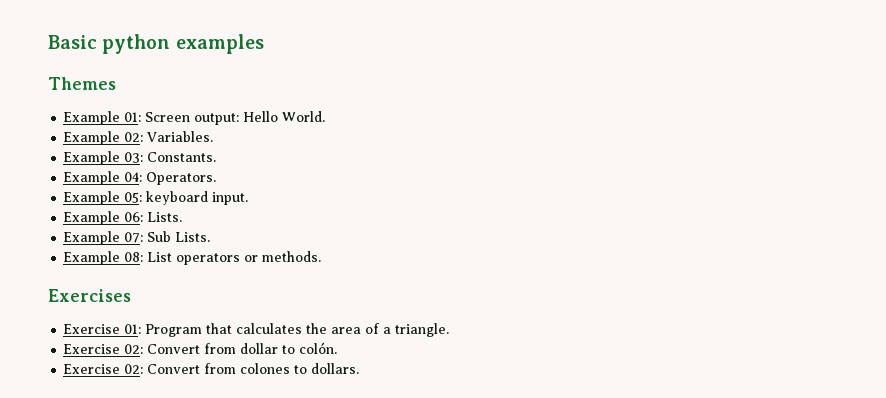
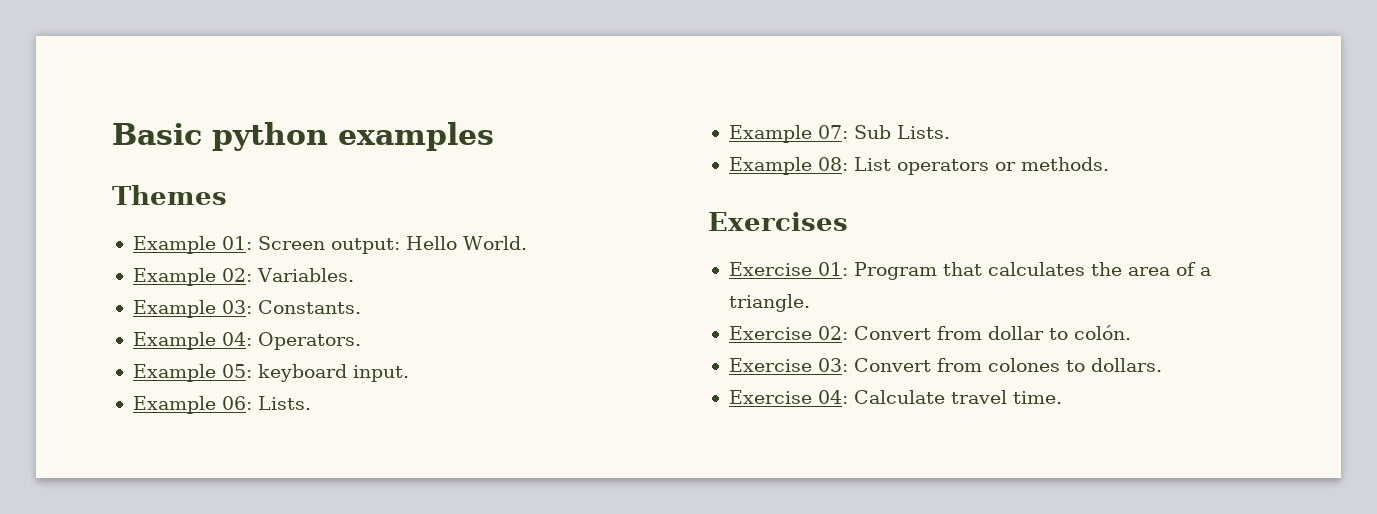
- Exercise 02: Convert from colones to dollars.
+ Exercise 03: Convert from colones to dollars.
+ Exercise 04: Calculate travel time.

